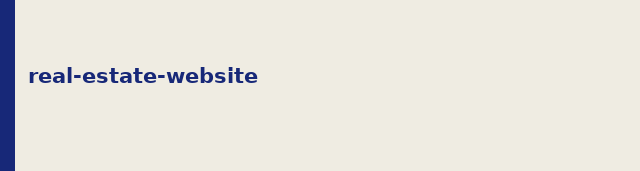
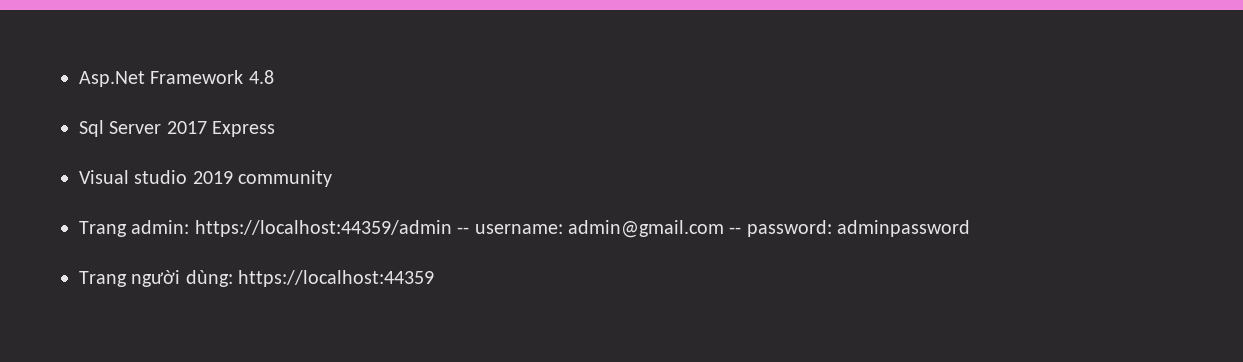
- real-estate-website
+ Asp.Net Framework 4.8
+ Sql Server 2017 Express
+ Visual studio 2019 community
+ Trang admin: https://localhost:44359/admin -- username: admin@gmail.com -- password: adminpassword
+ Trang người dùng: https://localhost:44359

